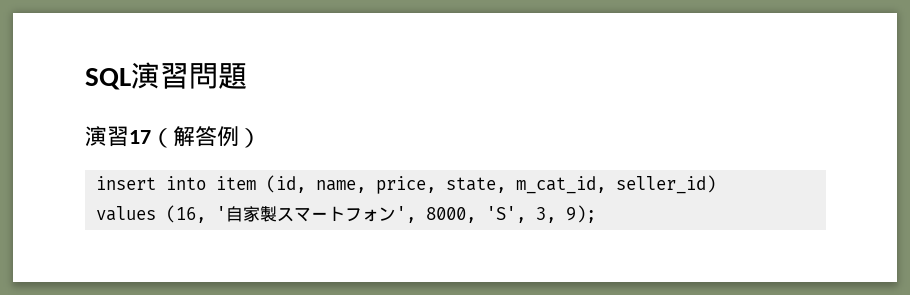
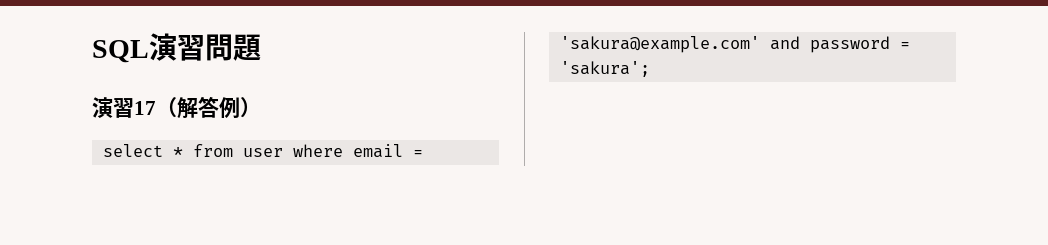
- insert into item (id, name, price, state, m_cat_id, seller_id)
- values (16, '自家製スマートフォン', 8000, 'S', 3, 9);
+ select * from user where email = 'sakura@example.com' and password = 'sakura';

